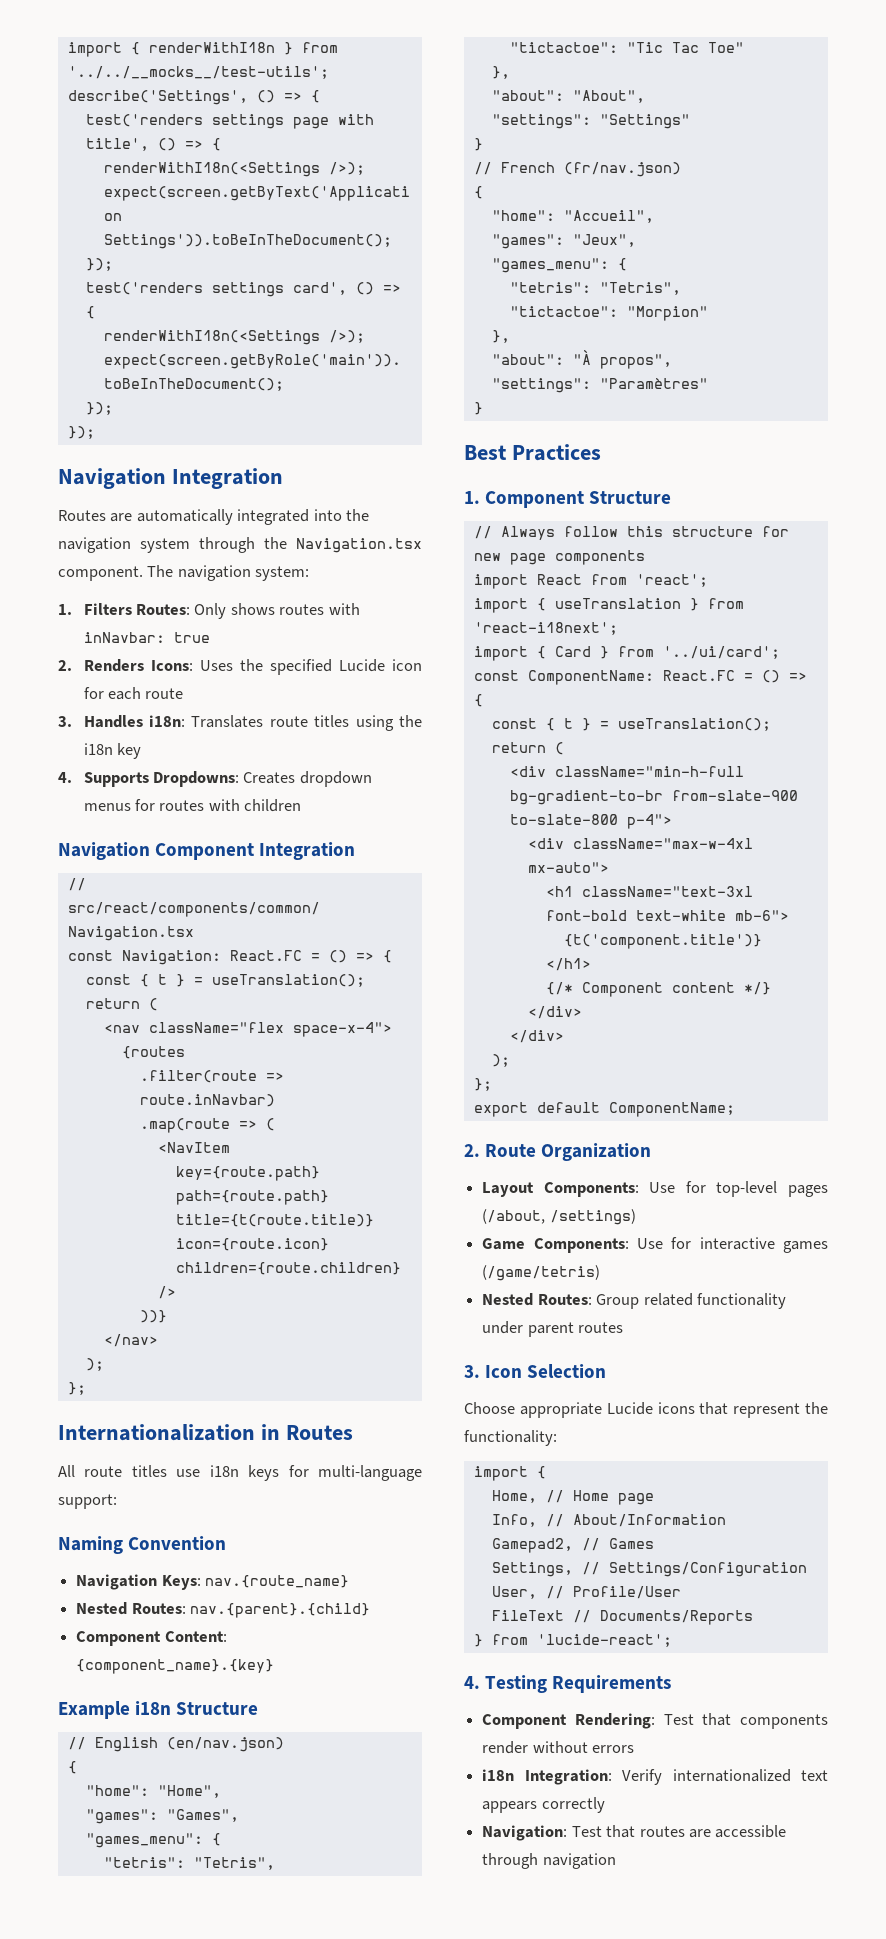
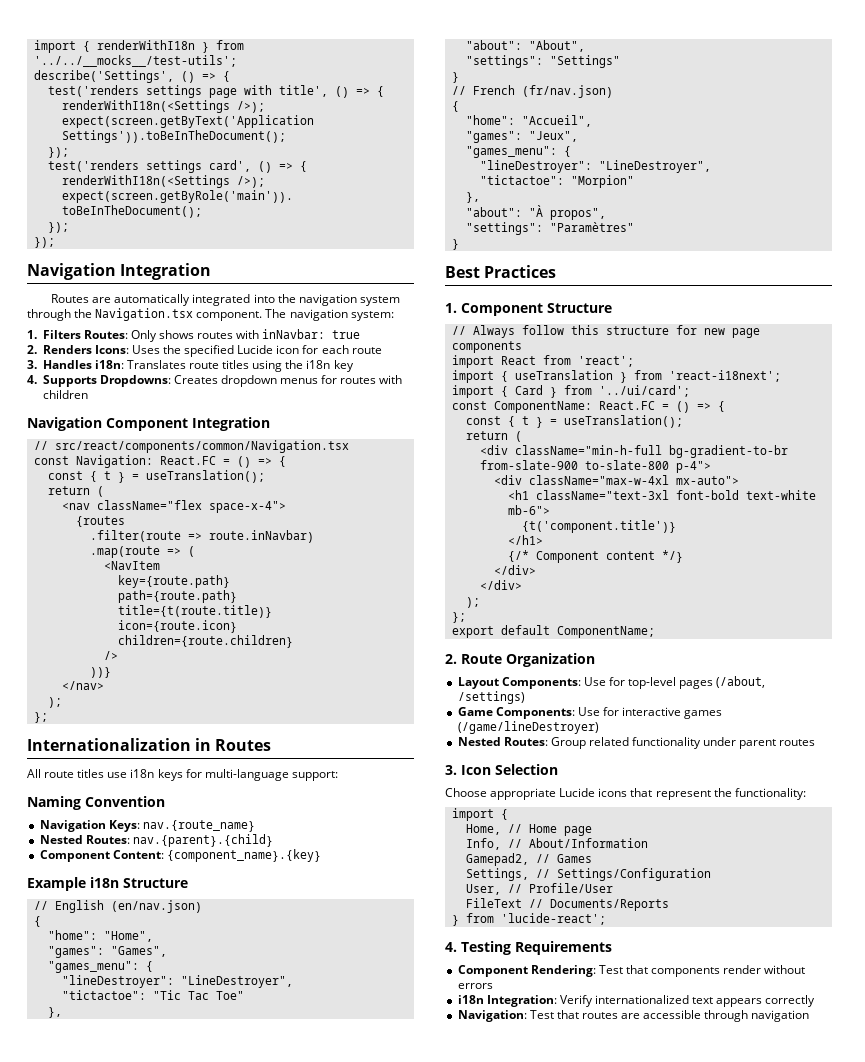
  "games": "Games",
  "games_menu": {
- "tetris": "Tetris",
+ "lineDestroyer": "LineDestroyer",
  "games": "Jeux",
  "games_menu": {
- "tetris": "Tetris",
+ "lineDestroyer": "LineDestroyer",
- Game Components: Use for interactive games (/game/tetris)
+ Game Components: Use for interactive games (/game/lineDestroyer)

